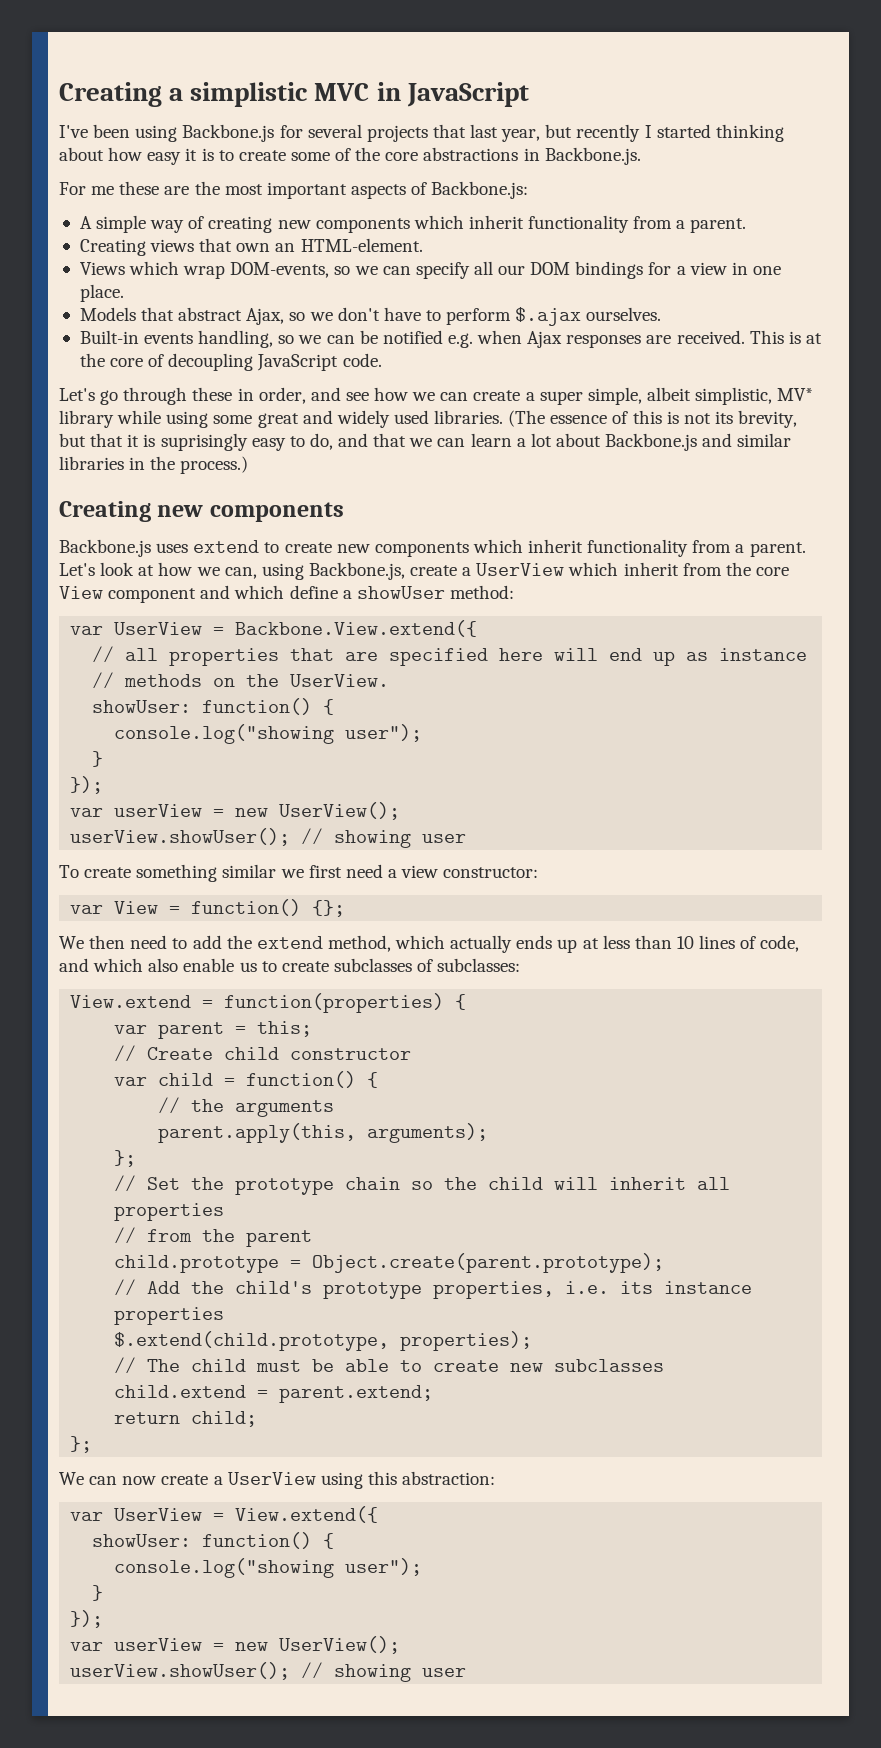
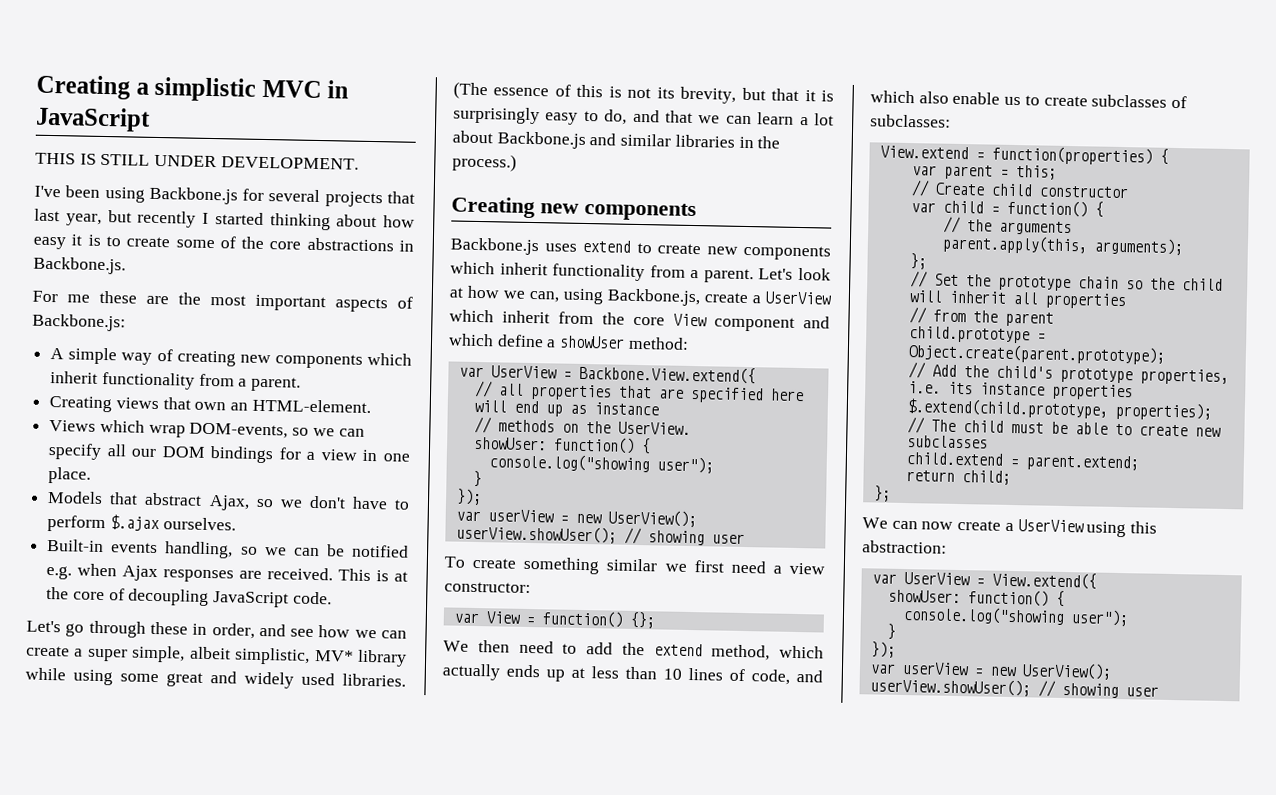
+ THIS IS STILL UNDER DEVELOPMENT.
- (The essence of this is not its brevity, but that it is suprisingly easy to do, and that we can learn a lot about Backbone.js and similar libraries in the process.)
+ (The essence of this is not its brevity, but that it is surprisingly easy to do, and that we can learn a lot about Backbone.js and similar libraries in the process.)

